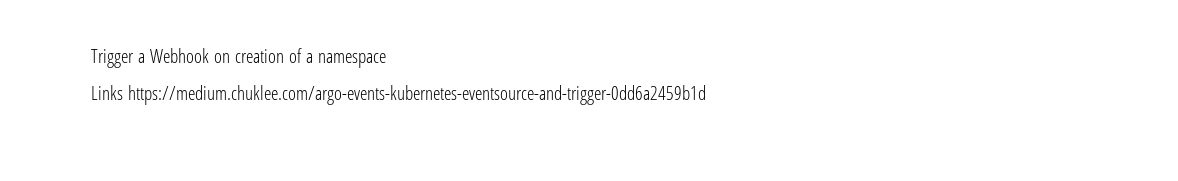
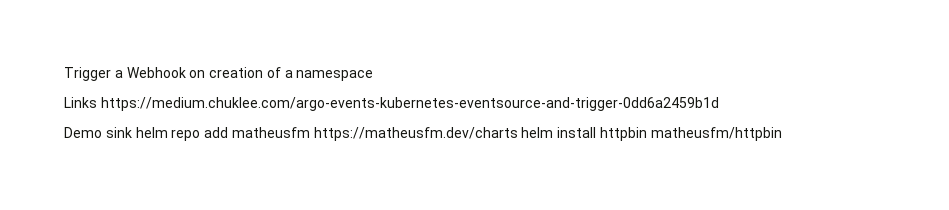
+ Demo sink helm repo add matheusfm https://matheusfm.dev/charts helm install httpbin matheusfm/httpbin

